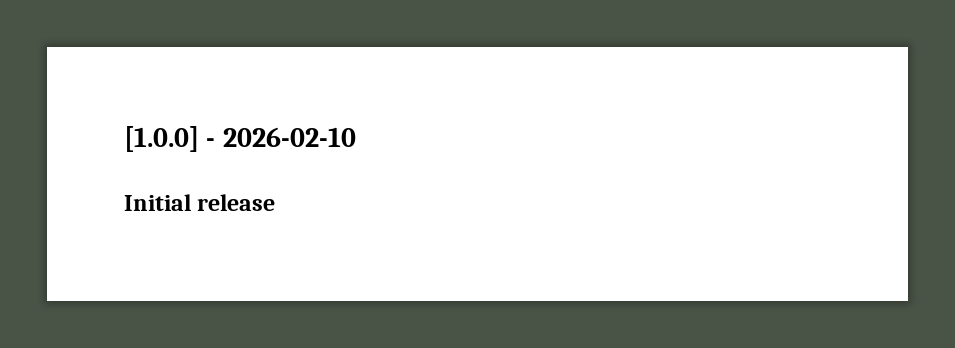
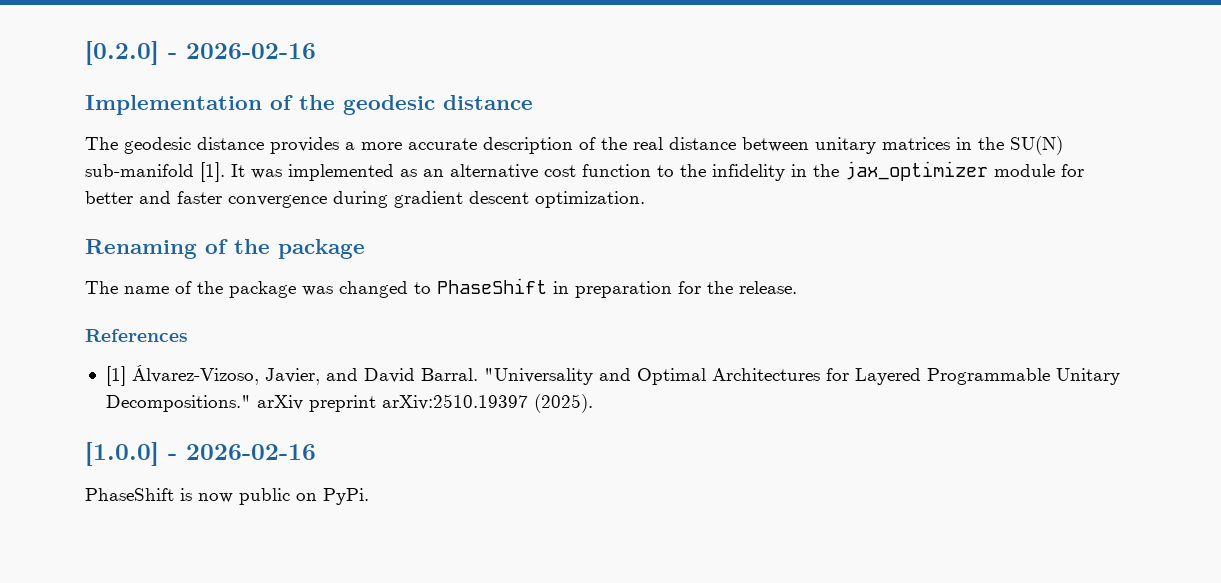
- [1.0.0] - 2026-02-10
- Initial release
+ [0.2.0] - 2026-02-16
+ Implementation of the geodesic distance
+ The geodesic distance provides a more accurate description of the real distance between unitary matrices in the SU(N) sub-manifold [1]. It was implemented as an alternative cost function to the infidelity in the jax_optimizer module for better and faster convergence during gradient descent optimization.
+ Renaming of the package
+ The name of the package was changed to PhaseShift in preparation for the release.
+ References
+ [1] Álvarez-Vizoso, Javier, and David Barral. "Universality and Optimal Architectures for Layered Programmable Unitary Decompositions." arXiv preprint arXiv:2510.19397 (2025).
+ [1.0.0] - 2026-02-16
+ PhaseShift is now public on PyPi.

